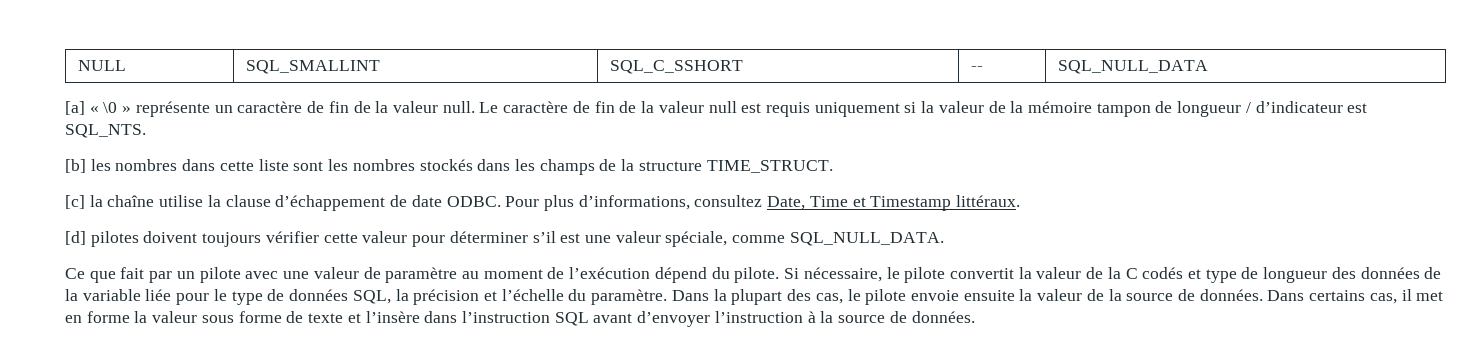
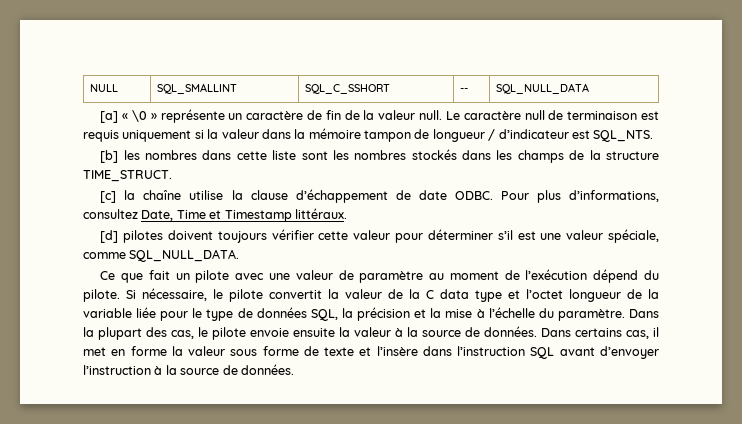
- Le caractère de fin de la valeur null est requis uniquement si la valeur de la mémoire tampon de longueur / d’indicateur est SQL_NTS.
+ Le caractère null de terminaison est requis uniquement si la valeur dans la mémoire tampon de longueur / d’indicateur est SQL_NTS.
- Ce que fait par un pilote avec une valeur de paramètre au moment de l’exécution dépend du pilote.
+ Ce que fait un pilote avec une valeur de paramètre au moment de l’exécution dépend du pilote.
- Si nécessaire, le pilote convertit la valeur de la C codés et type de longueur des données de la variable liée pour le type de données SQL, la précision et l’échelle du paramètre.
+ Si nécessaire, le pilote convertit la valeur de la C data type et l’octet longueur de la variable liée pour le type de données SQL, la précision et la mise à l’échelle du paramètre.
- Dans la plupart des cas, le pilote envoie ensuite la valeur de la source de données.
+ Dans la plupart des cas, le pilote envoie ensuite la valeur à la source de données.

